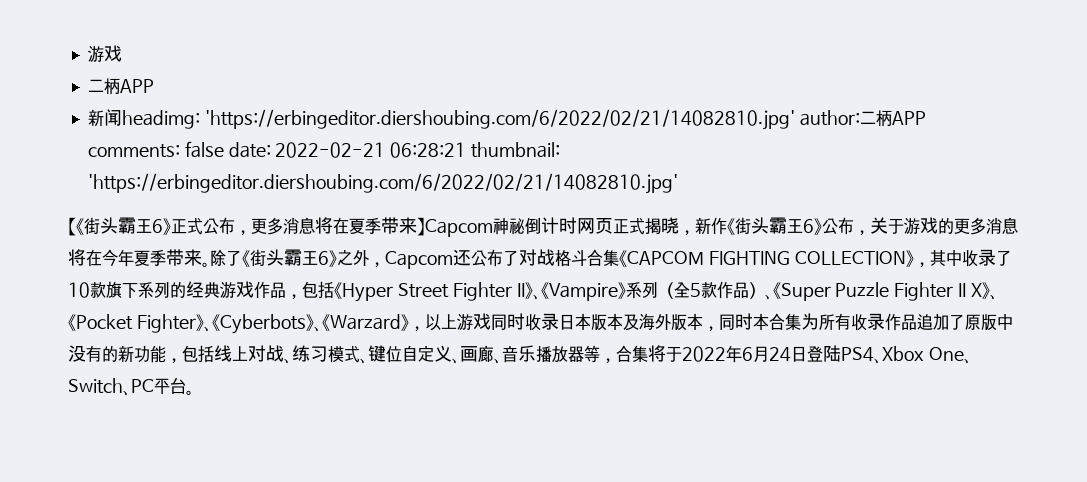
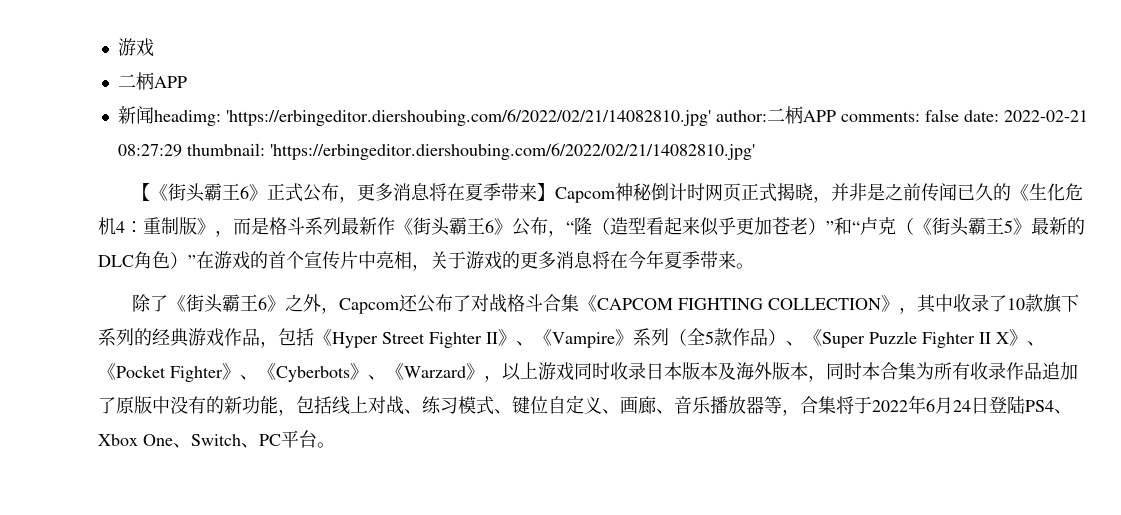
- 新闻headimg: 'https://erbingeditor.diershoubing.com/6/2022/02/21/14082810.jpg' author:二柄APP comments: false date: 2022-02-21 06:28:21 thumbnail: 'https://erbingeditor.diershoubing.com/6/2022/02/21/14082810.jpg'
+ 新闻headimg: 'https://erbingeditor.diershoubing.com/6/2022/02/21/14082810.jpg' author:二柄APP comments: false date: 2022-02-21 08:27:29 thumbnail: 'https://erbingeditor.diershoubing.com/6/2022/02/21/14082810.jpg'
- 【《街头霸王6》正式公布，更多消息将在夏季带来】Capcom神秘倒计时网页正式揭晓，新作《街头霸王6》公布，关于游戏的更多消息将在今年夏季带来。除了《街头霸王6》之外，Capcom还公布了对战格斗合集《CAPCOM FIGHTING COLLECTION》，其中收录了10款旗下系列的经典游戏作品，包括《Hyper Street Fighter II》、《Vampire》系列（全5款作品）、《Super Puzzle Fighter II X》、《Pocket Fighter》、《Cyberbots》、《Warzard》，以上游戏同时收录日本版本及海外版本，同时本合集为所有收录作品追加了原版中没有的新功能，包括线上对战、练习模式、键位自定义、画廊、音乐播放器等，合集将于2022年6月24日登陆PS4、Xbox One、Switch、PC平台。
+ 【《街头霸王6》正式公布，更多消息将在夏季带来】Capcom神秘倒计时网页正式揭晓，并非是之前传闻已久的《生化危机4：重制版》，而是格斗系列最新作《街头霸王6》公布，“隆（造型看起来似乎更加苍老）”和“卢克（《街头霸王5》最新的DLC角色）”在游戏的首个宣传片中亮相，关于游戏的更多消息将在今年夏季带来。
+ 除了《街头霸王6》之外，Capcom还公布了对战格斗合集《CAPCOM FIGHTING COLLECTION》，其中收录了10款旗下系列的经典游戏作品，包括《Hyper Street Fighter II》、《Vampire》系列（全5款作品）、《Super Puzzle Fighter II X》、《Pocket Fighter》、《Cyberbots》、《Warzard》，以上游戏同时收录日本版本及海外版本，同时本合集为所有收录作品追加了原版中没有的新功能，包括线上对战、练习模式、键位自定义、画廊、音乐播放器等，合集将于2022年6月24日登陆PS4、Xbox One、Switch、PC平台。

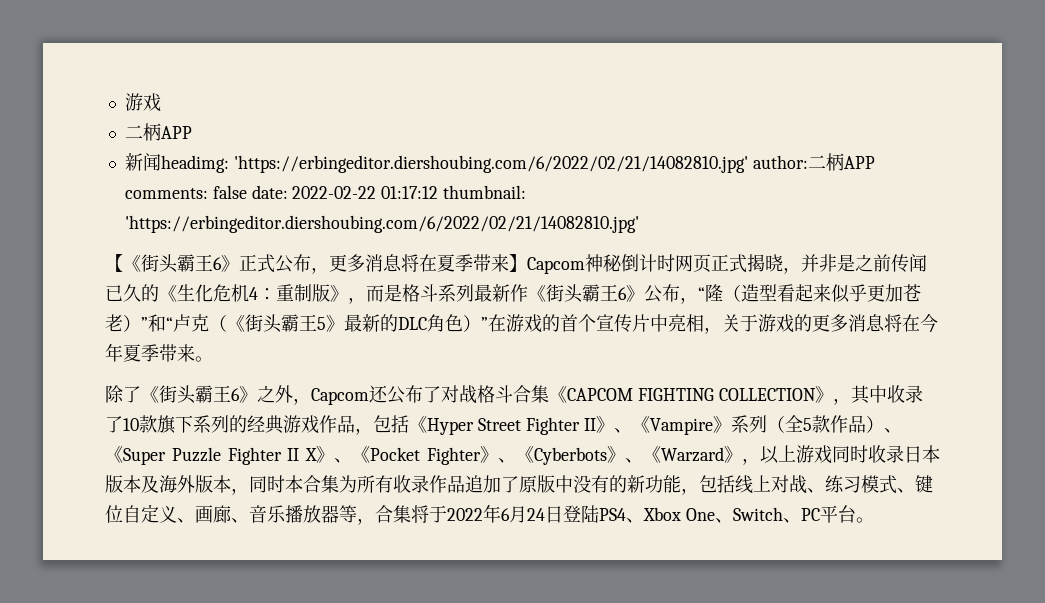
- 新闻headimg: 'https://erbingeditor.diershoubing.com/6/2022/02/21/14082810.jpg' author:二柄APP comments: false date: 2022-02-21 08:27:29 thumbnail: 'https://erbingeditor.diershoubing.com/6/2022/02/21/14082810.jpg'
+ 新闻headimg: 'https://erbingeditor.diershoubing.com/6/2022/02/21/14082810.jpg' author:二柄APP comments: false date: 2022-02-22 01:17:12 thumbnail: 'https://erbingeditor.diershoubing.com/6/2022/02/21/14082810.jpg'

